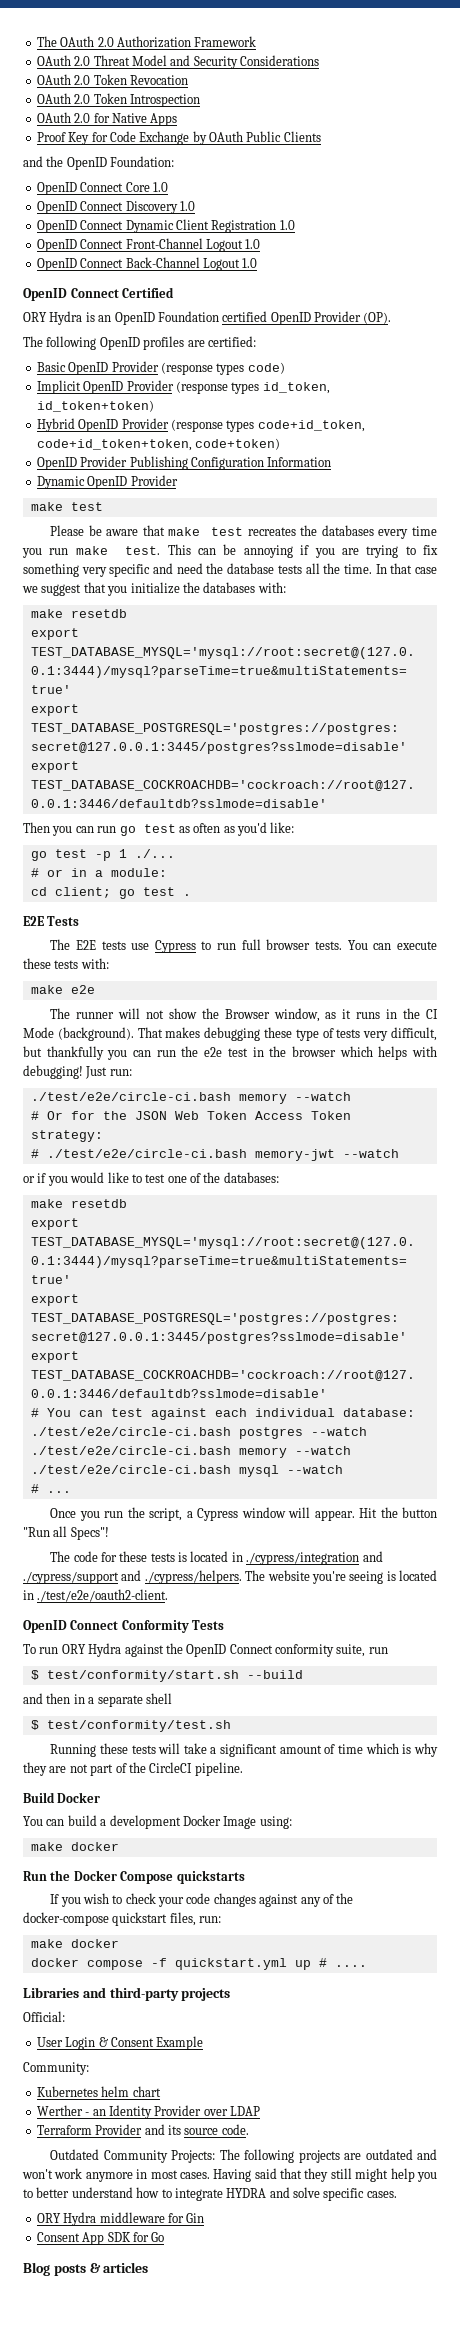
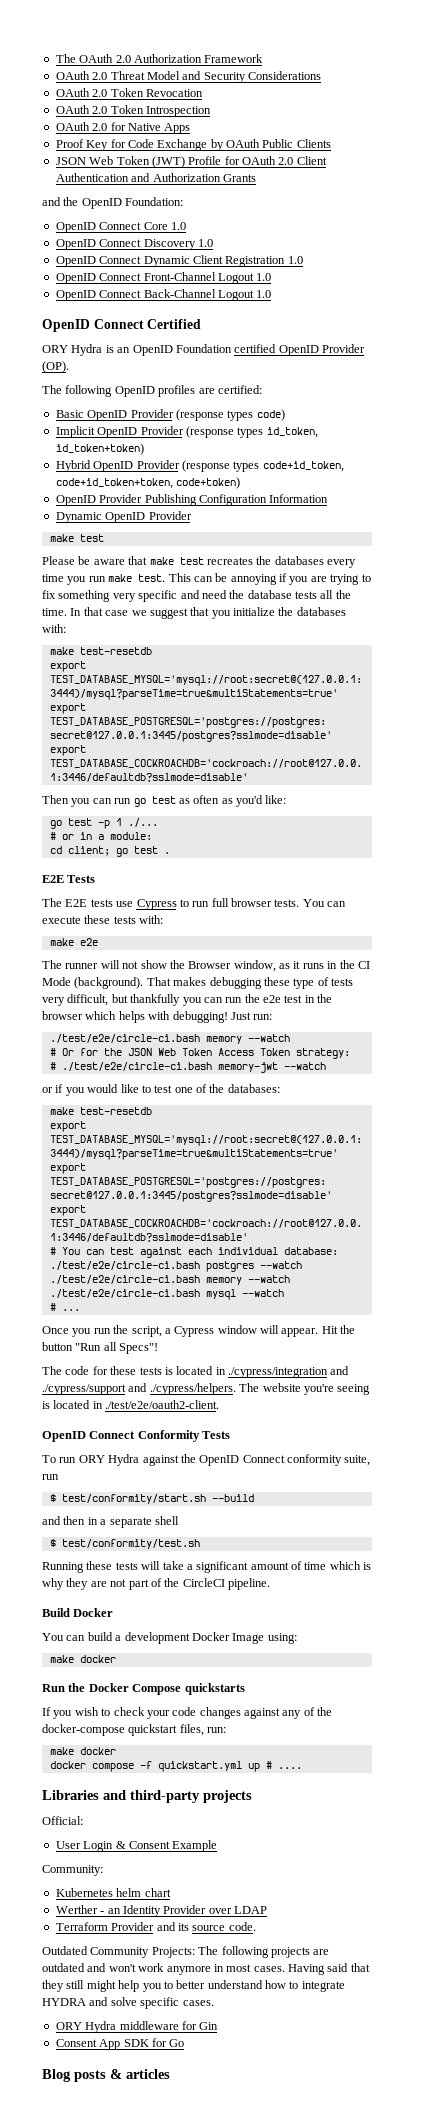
+ JSON Web Token (JWT) Profile for OAuth 2.0 Client Authentication and Authorization Grants
  In that case we suggest that you initialize the databases with:
- make resetdb
+ make test-resetdb
  or if you would like to test one of the databases:
- make resetdb
+ make test-resetdb

